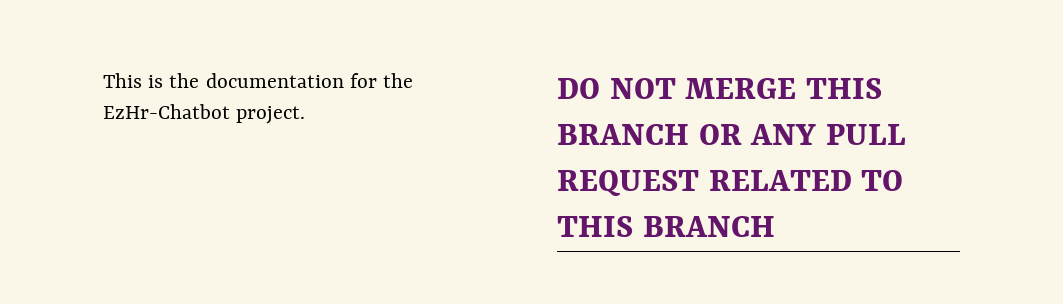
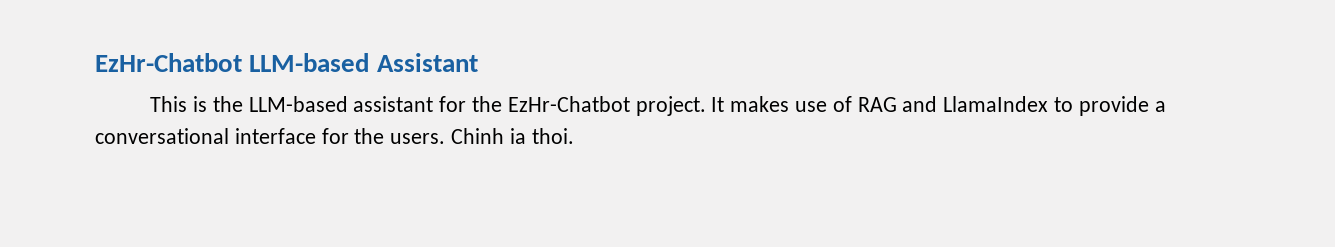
+ EzHr-Chatbot LLM-based Assistant
- This is the documentation for the EzHr-Chatbot project.
- DO NOT MERGE THIS BRANCH OR ANY PULL REQUEST RELATED TO THIS BRANCH
+ This is the LLM-based assistant for the EzHr-Chatbot project. It makes use of RAG and LlamaIndex to provide a conversational interface for the users. Chinh ia thoi.

